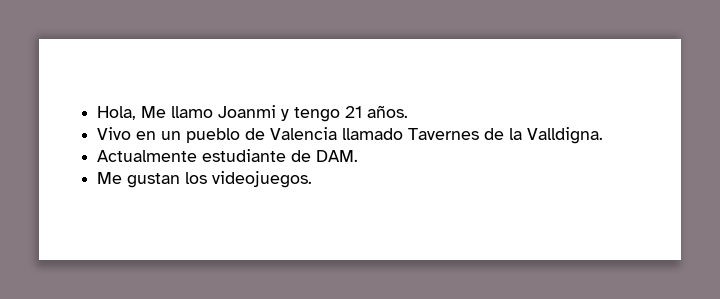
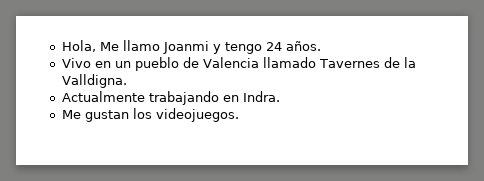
- Hola, Me llamo Joanmi y tengo 21 años.
+ Hola, Me llamo Joanmi y tengo 24 años.
- Actualmente estudiante de DAM.
+ Actualmente trabajando en Indra.

